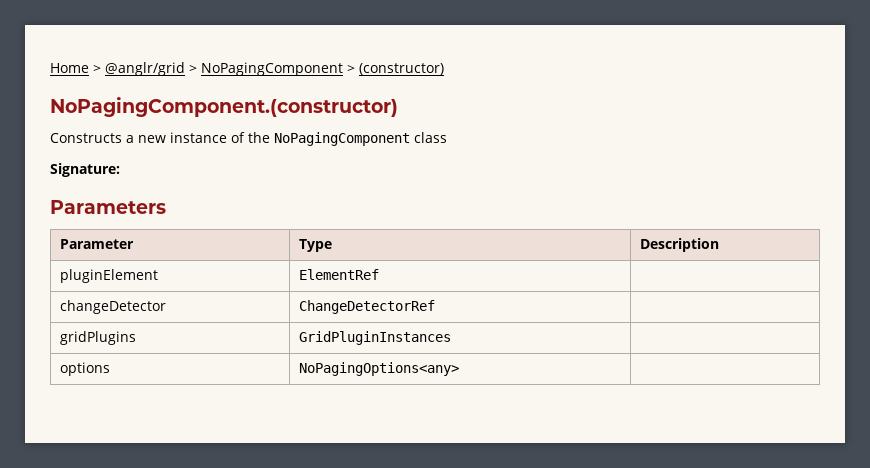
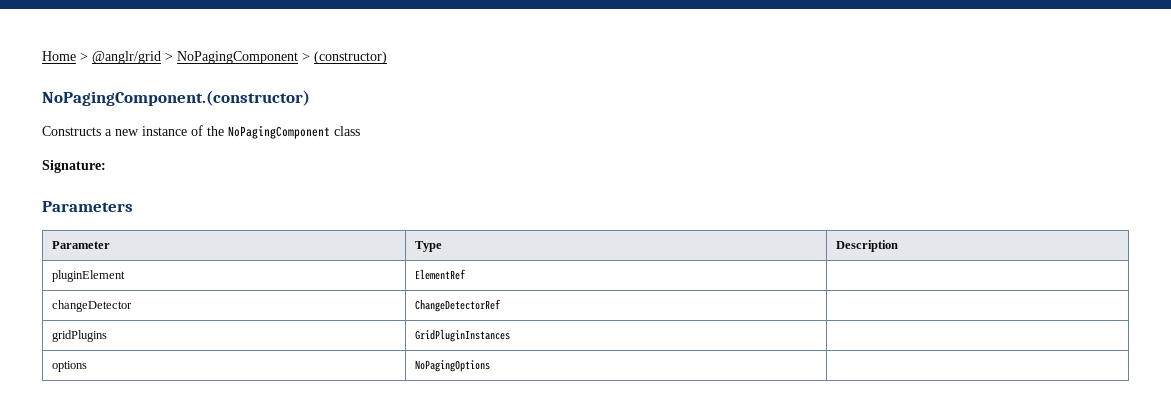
- options | NoPagingOptions<any> |
+ options | NoPagingOptions |

